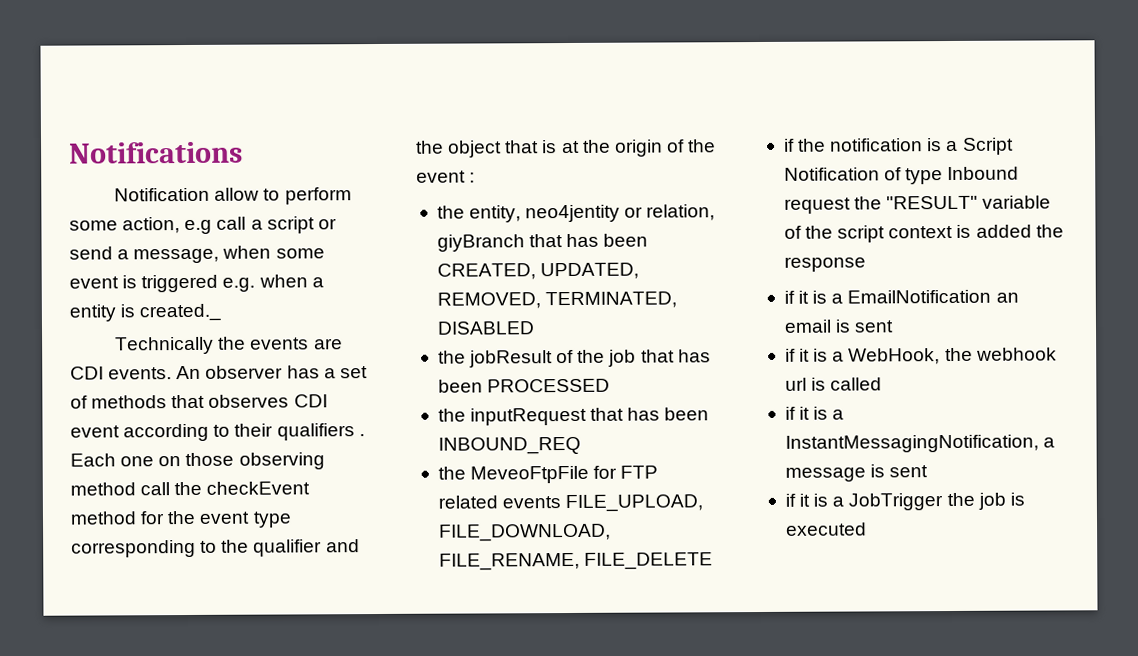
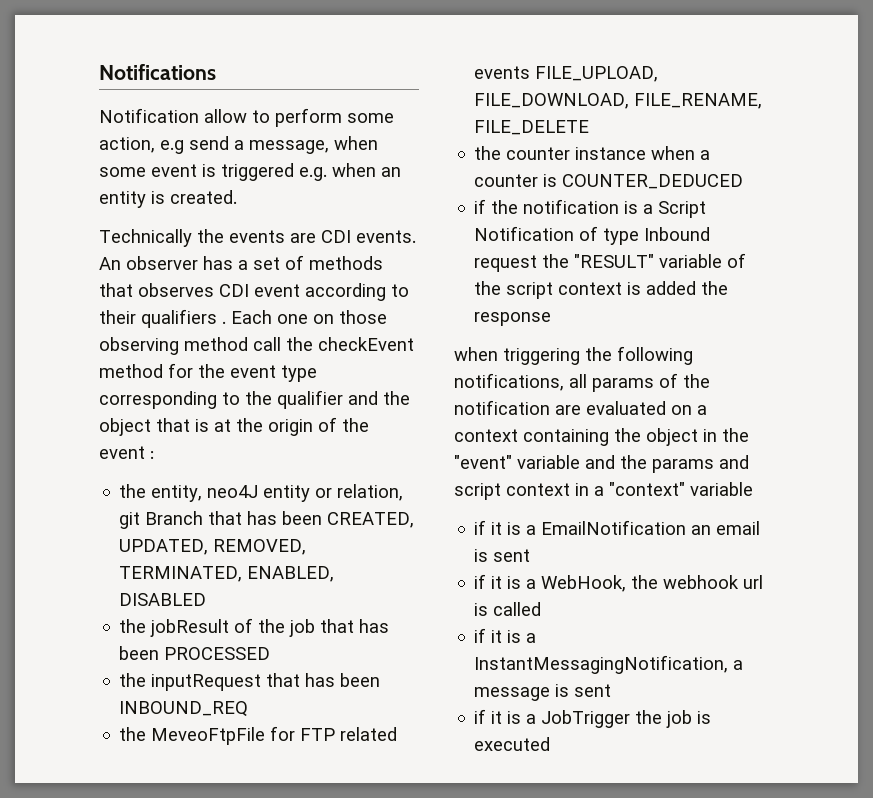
- Notification allow to perform some action, e.g call a script or send a message, when some event is triggered e.g. when a entity is created._
+ Notification allow to perform some action, e.g send a message, when some event is triggered e.g. when an entity is created.
- the entity, neo4jentity or relation, giyBranch that has been CREATED, UPDATED, REMOVED, TERMINATED, DISABLED
+ the entity, neo4J entity or relation, git Branch that has been CREATED, UPDATED, REMOVED, TERMINATED, ENABLED, DISABLED
+ the counter instance when a counter is COUNTER_DEDUCED
+ when triggering the following notifications, all params of the notification are evaluated on a context containing the object in the "event" variable and the params and script context in a "context" variable

